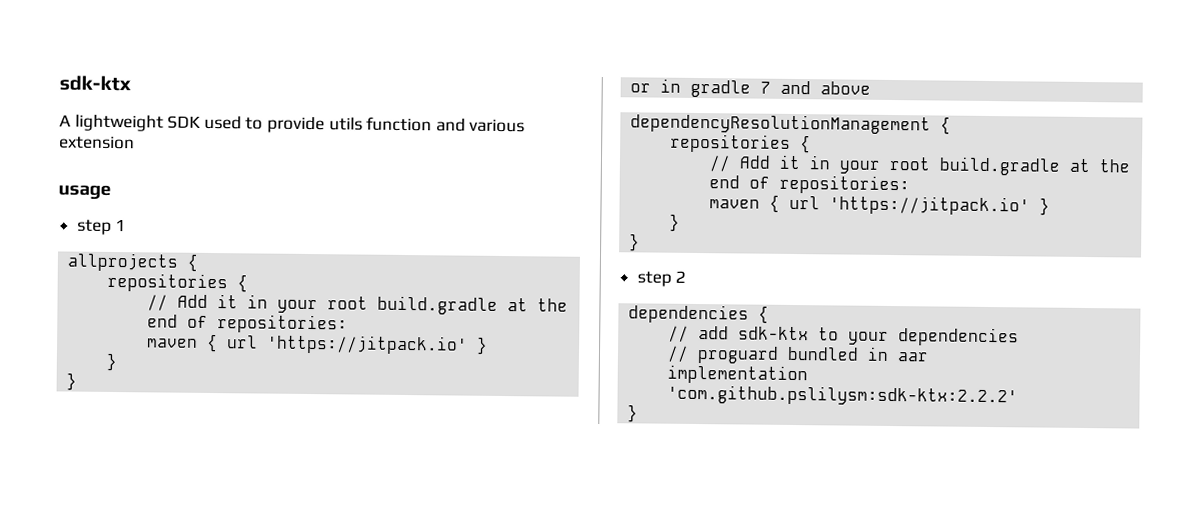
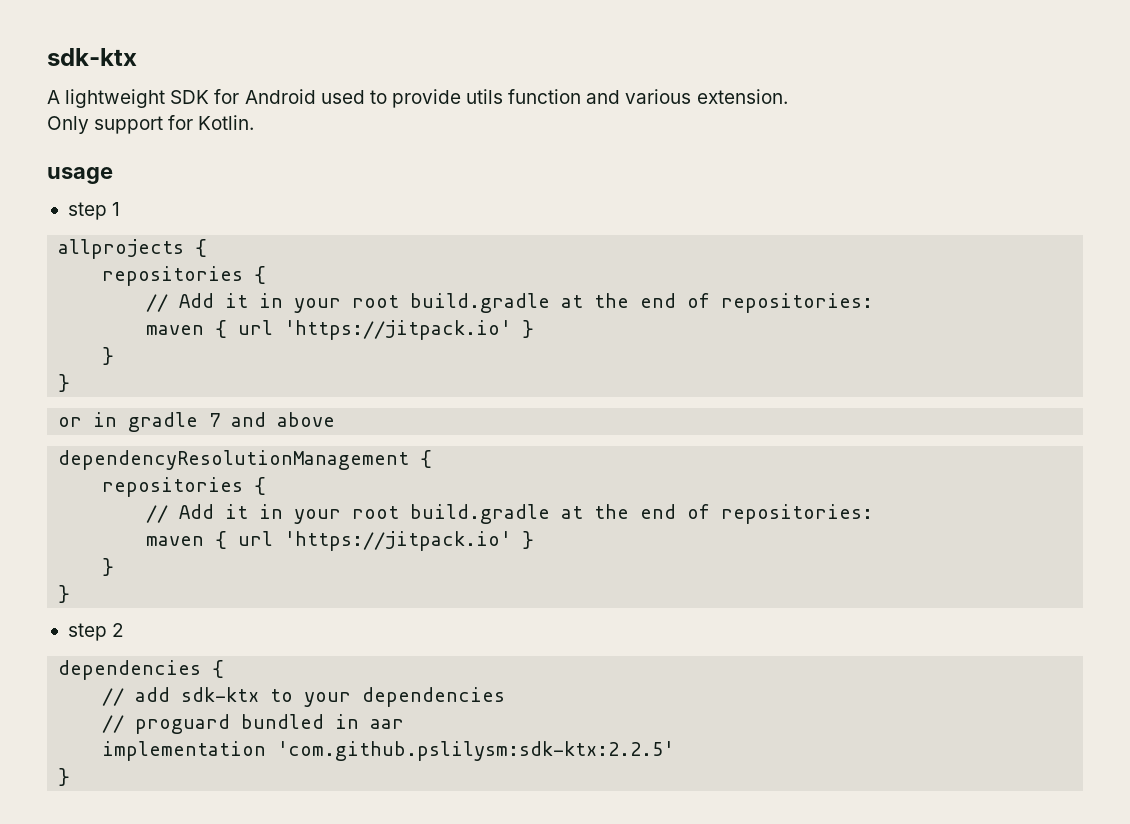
- A lightweight SDK used to provide utils function and various extension
+ A lightweight SDK for Android used to provide utils function and various extension.
+ Only support for Kotlin.
- implementation 'com.github.pslilysm:sdk-ktx:2.2.2'
+ implementation 'com.github.pslilysm:sdk-ktx:2.2.5'

